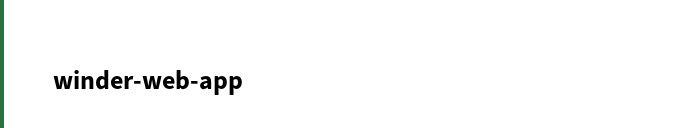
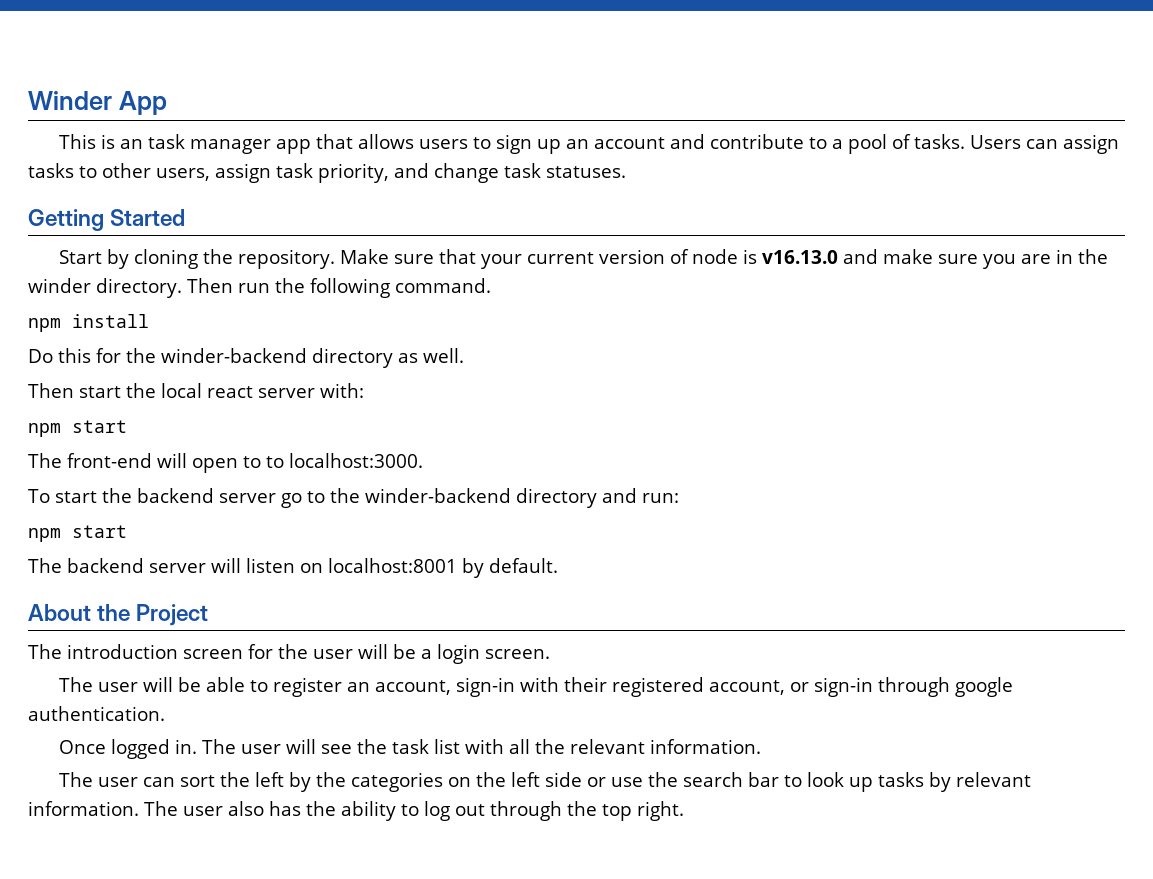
- winder-web-app
+ Winder App
+ This is an task manager app that allows users to sign up an account and contribute to a pool of tasks. Users can assign tasks to other users, assign task priority, and change task statuses.
+ Getting Started
+ Start by cloning the repository. Make sure that your current version of node is v16.13.0 and make sure you are in the winder directory. Then run the following command.
+ npm install
+ Do this for the winder-backend directory as well.
+ Then start the local react server with:
+ npm start
+ The front-end will open to to localhost:3000.
+ To start the backend server go to the winder-backend directory and run:
+ npm start
+ The backend server will listen on localhost:8001 by default.
+ About the Project
+ The introduction screen for the user will be a login screen.
+ The user will be able to register an account, sign-in with their registered account, or sign-in through google authentication.
+ Once logged in. The user will see the task list with all the relevant information.
+ The user can sort the left by the categories on the left side or use the search bar to look up tasks by relevant information. The user also has the ability to log out through the top right.

